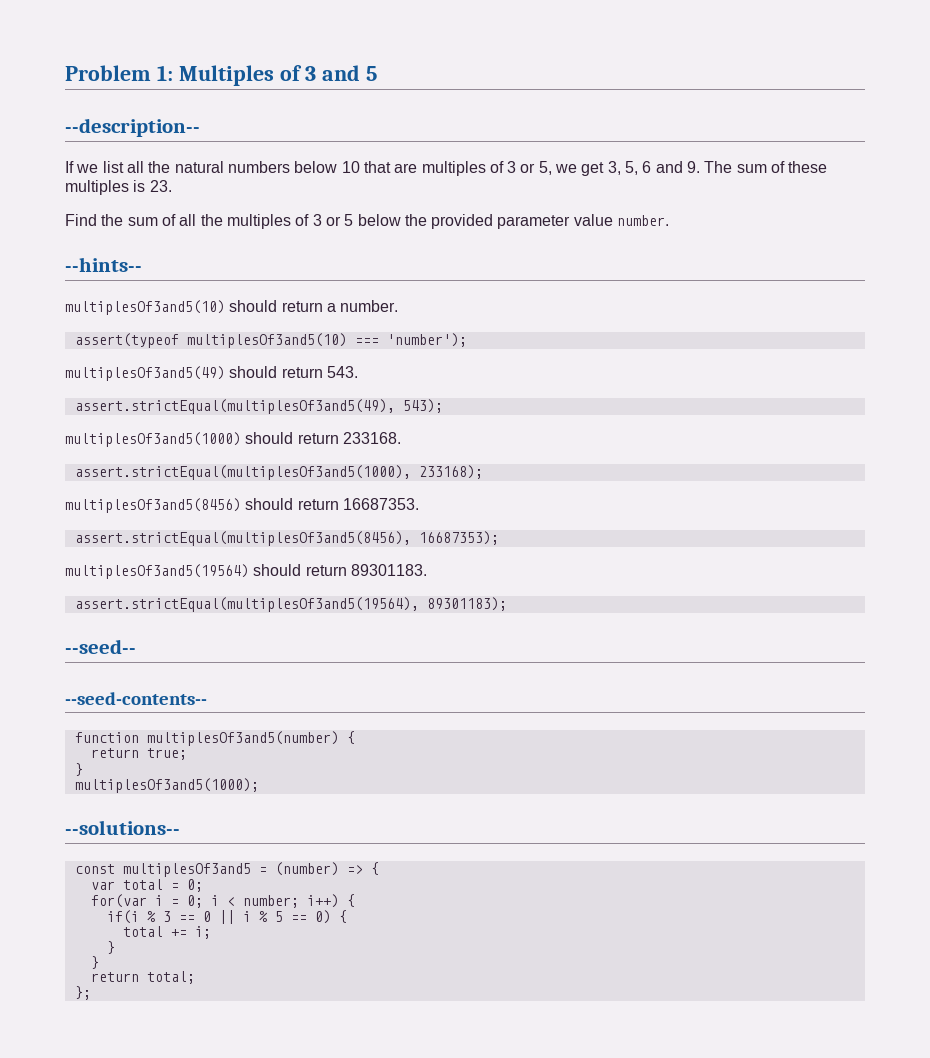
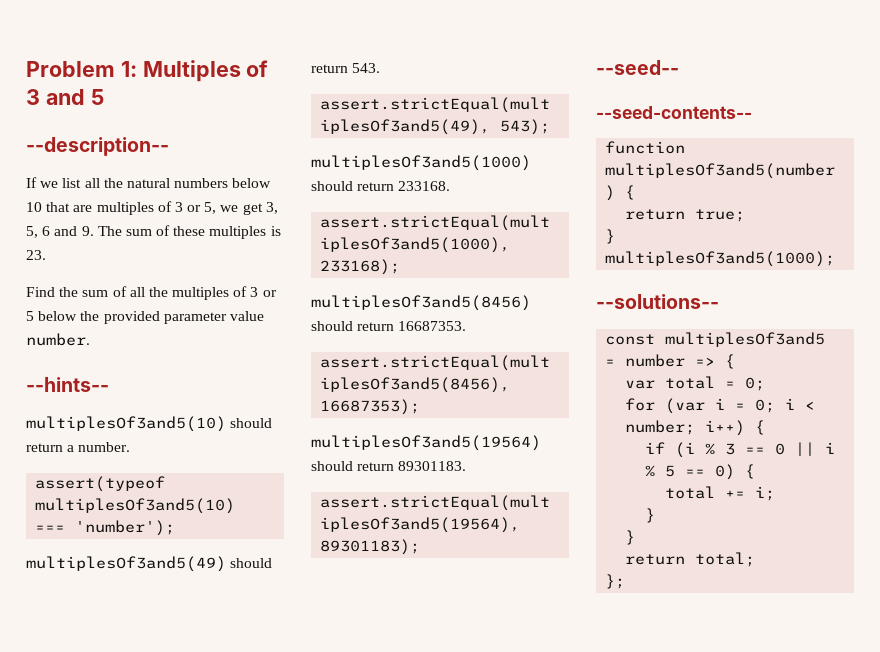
- const multiplesOf3and5 = (number) => {
+ const multiplesOf3and5 = number => {
- for(var i = 0; i < number; i++) {
+ for (var i = 0; i < number; i++) {
- if(i % 3 == 0 || i % 5 == 0) {
+ if (i % 3 == 0 || i % 5 == 0) {

